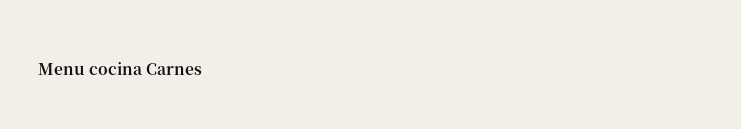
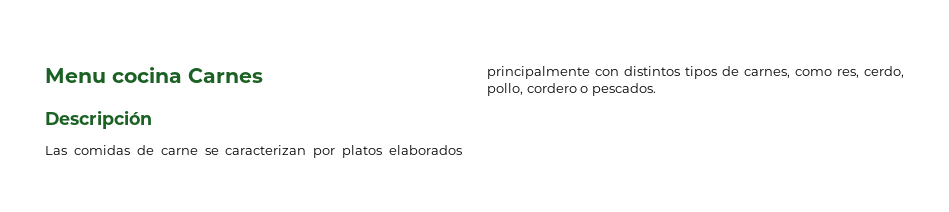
+ Descripción
+ Las comidas de carne se caracterizan por platos elaborados principalmente con distintos tipos de carnes, como res, cerdo, pollo, cordero o pescados.

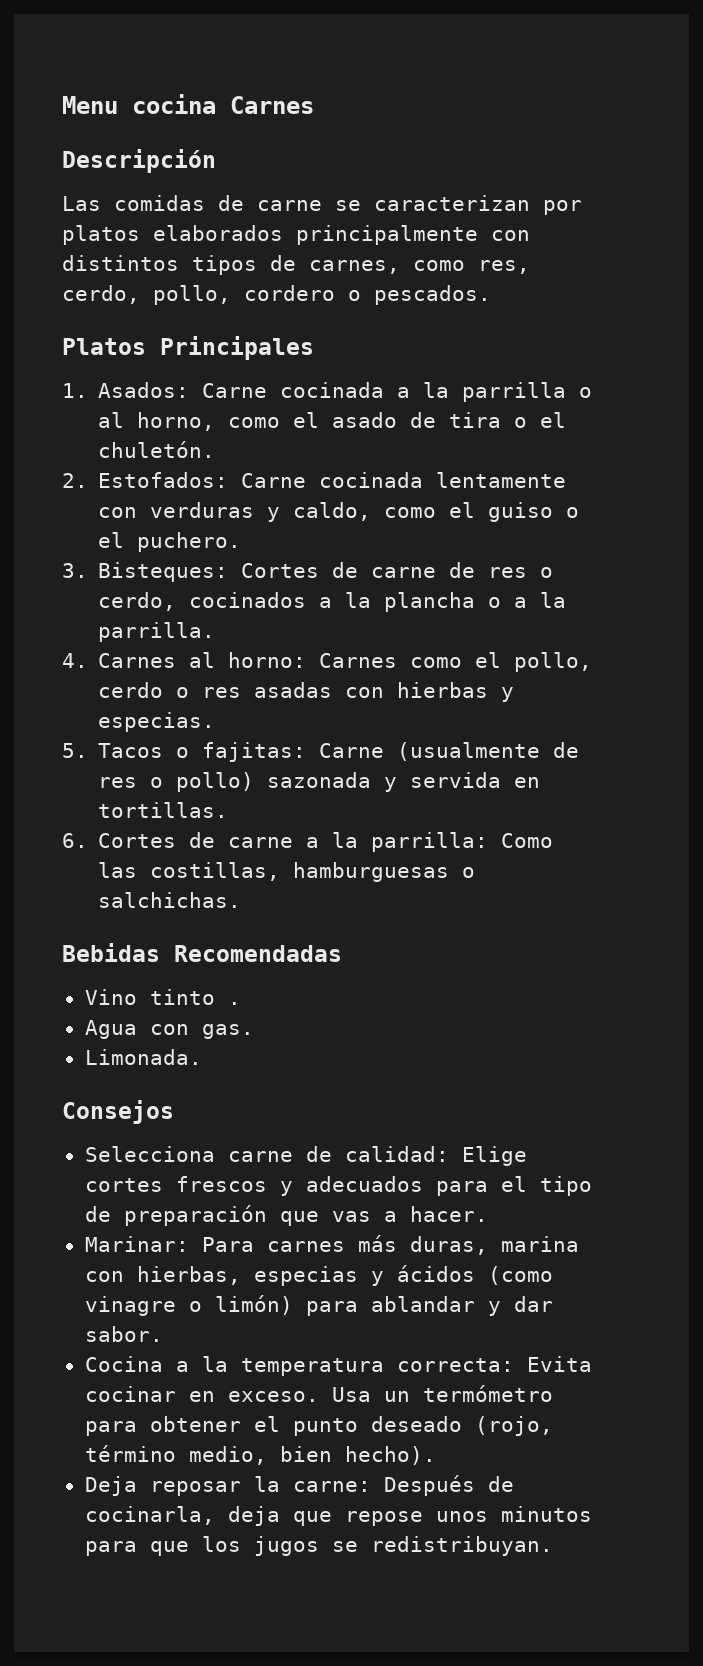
+ Platos Principales
+ 1. Asados: Carne cocinada a la parrilla o al horno, como el asado de tira o el chuletón.
+ 2. Estofados: Carne cocinada lentamente con verduras y caldo, como el guiso o el puchero.
+ 3. Bisteques: Cortes de carne de res o cerdo, cocinados a la plancha o a la parrilla.
+ 4. Carnes al horno: Carnes como el pollo, cerdo o res asadas con hierbas y especias.
+ 5. Tacos o fajitas: Carne (usualmente de res o pollo) sazonada y servida en tortillas.
+ 6. Cortes de carne a la parrilla: Como las costillas, hamburguesas o salchichas.
+ Bebidas Recomendadas
+ Vino tinto .
+ Agua con gas.
+ Limonada.
+ Consejos
+ Selecciona carne de calidad: Elige cortes frescos y adecuados para el tipo de preparación que vas a hacer.
+ Marinar: Para carnes más duras, marina con hierbas, especias y ácidos (como vinagre o limón) para ablandar y dar sabor.
+ Cocina a la temperatura correcta: Evita cocinar en exceso. Usa un termómetro para obtener el punto deseado (rojo, término medio, bien hecho).
+ Deja reposar la carne: Después de cocinarla, deja que repose unos minutos para que los jugos se redistribuyan.

